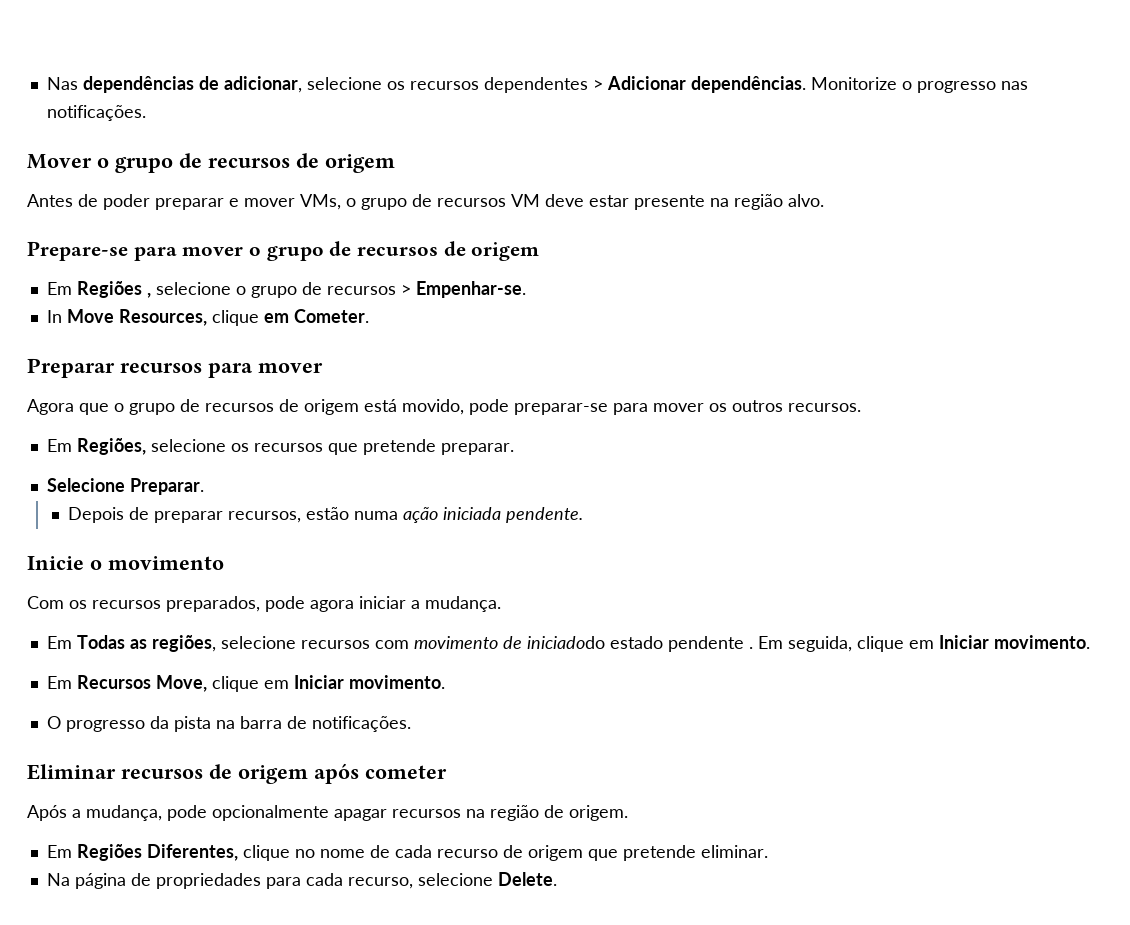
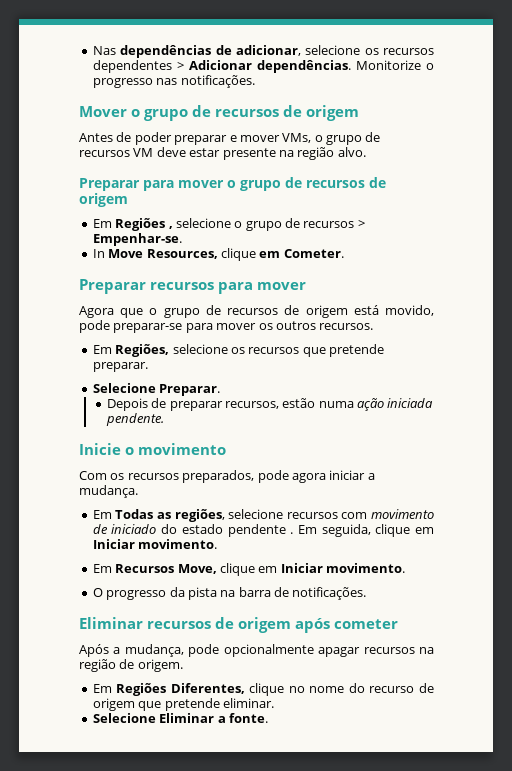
- Prepare-se para mover o grupo de recursos de origem
+ Preparar para mover o grupo de recursos de origem
- Em Todas as regiões, selecione recursos com movimento de iniciadodo estado pendente .
+ Em Todas as regiões, selecione recursos com movimento de iniciado do estado pendente .
- Em Regiões Diferentes, clique no nome de cada recurso de origem que pretende eliminar.
+ Em Regiões Diferentes, clique no nome do recurso de origem que pretende eliminar.
- Na página de propriedades para cada recurso, selecione Delete.
+ Selecione Eliminar a fonte.

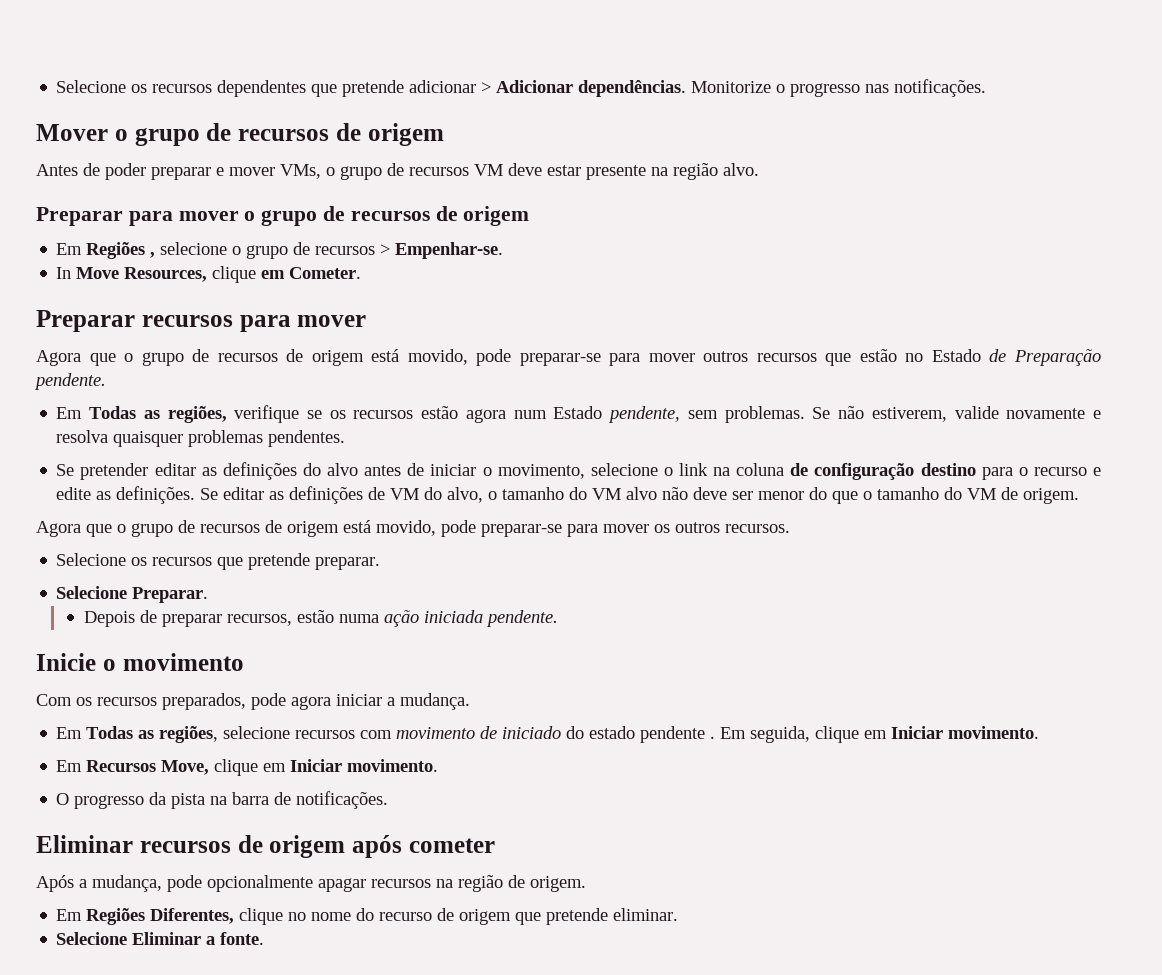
- Nas dependências de adicionar, selecione os recursos dependentes > Adicionar dependências.
+ Selecione os recursos dependentes que pretende adicionar > Adicionar dependências.
+ Agora que o grupo de recursos de origem está movido, pode preparar-se para mover outros recursos que estão no Estado de Preparação pendente.
+ Em Todas as regiões, verifique se os recursos estão agora num Estado pendente, sem problemas. Se não estiverem, valide novamente e resolva quaisquer problemas pendentes.
+ Se pretender editar as definições do alvo antes de iniciar o movimento, selecione o link na coluna de configuração destino para o recurso e edite as definições. Se editar as definições de VM do alvo, o tamanho do VM alvo não deve ser menor do que o tamanho do VM de origem.
- Em Regiões, selecione os recursos que pretende preparar.
+ Selecione os recursos que pretende preparar.

